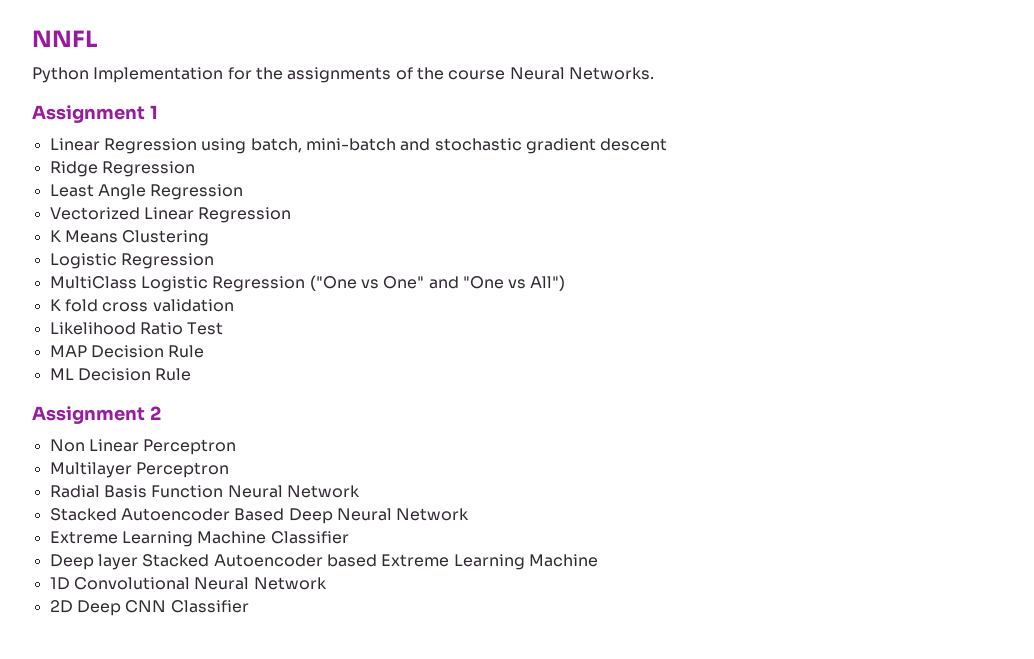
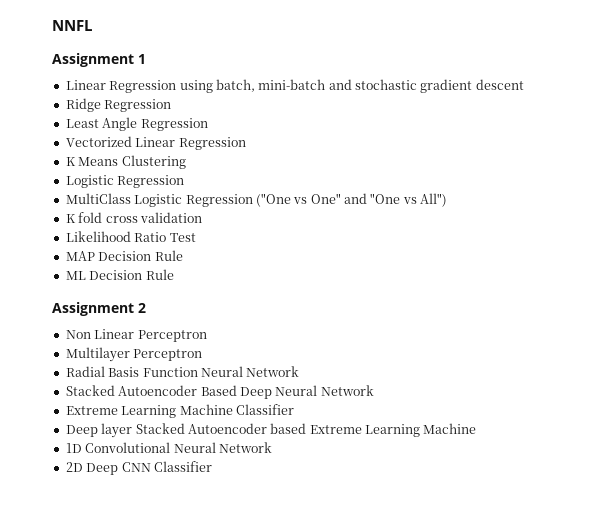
- Python Implementation for the assignments of the course Neural Networks.

